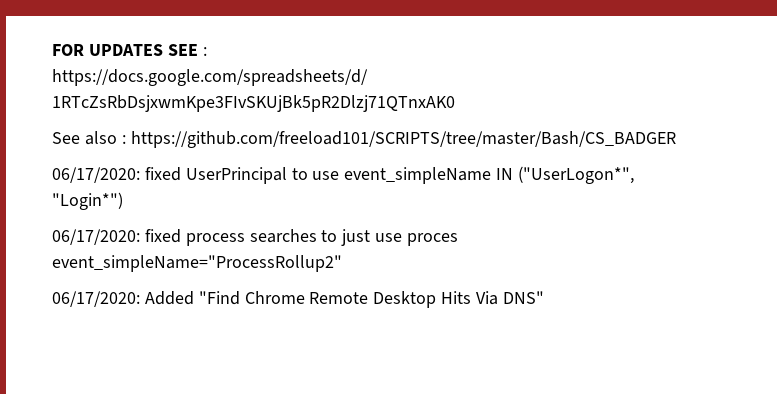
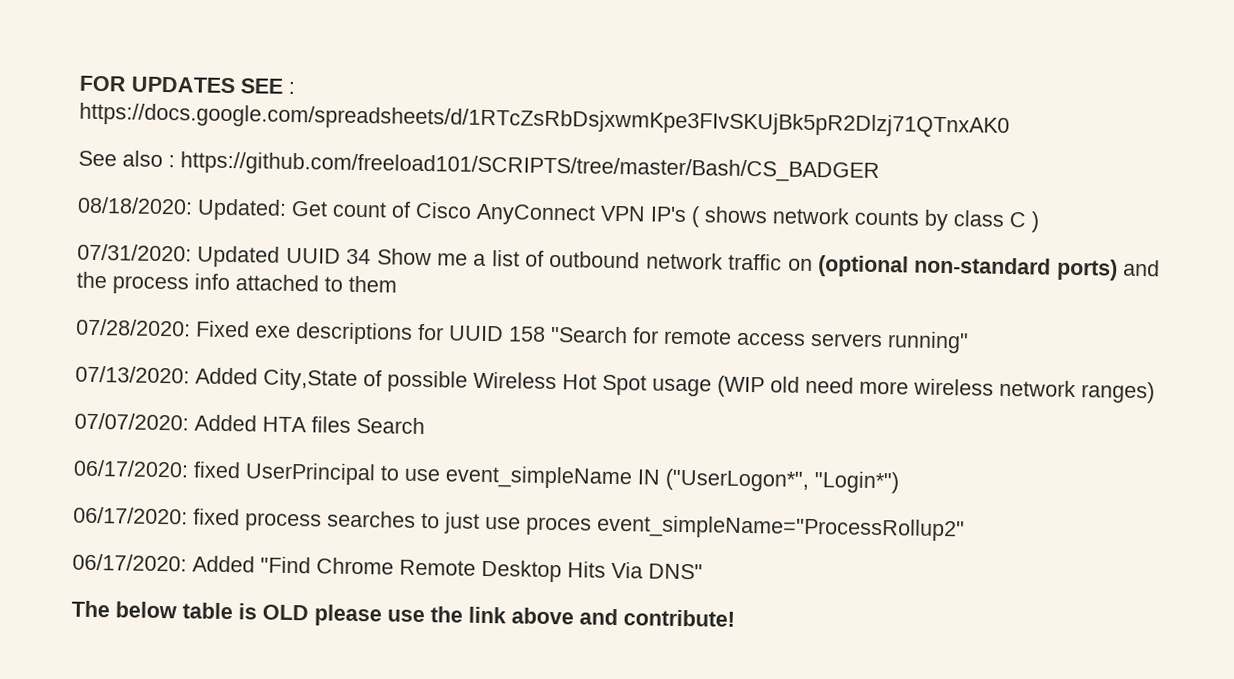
+ 08/18/2020: Updated: Get count of Cisco AnyConnect VPN IP's ( shows network counts by class C )
+ 07/31/2020: Updated UUID 34 Show me a list of outbound network traffic on (optional non-standard ports) and the process info attached to them
+ 07/28/2020: Fixed exe descriptions for UUID 158 "Search for remote access servers running"
+ 07/13/2020: Added City,State of possible Wireless Hot Spot usage (WIP old need more wireless network ranges)
+ 07/07/2020: Added HTA files Search
+ The below table is OLD please use the link above and contribute!

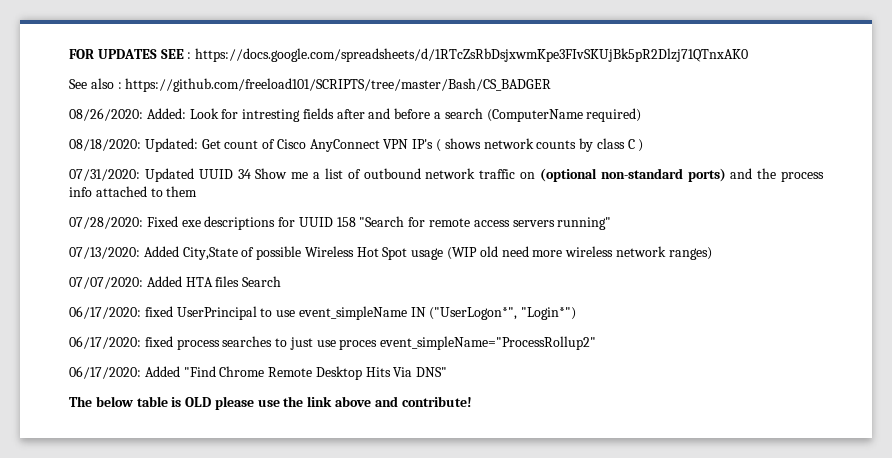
+ 08/26/2020: Added: Look for intresting fields after and before a search (ComputerName required)

